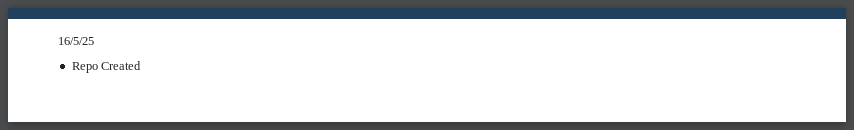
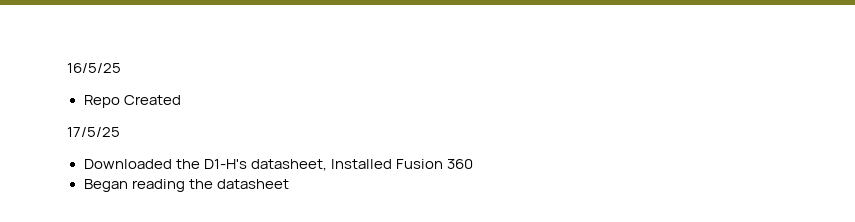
+ 17/5/25
+ Downloaded the D1-H's datasheet, Installed Fusion 360
+ Began reading the datasheet

